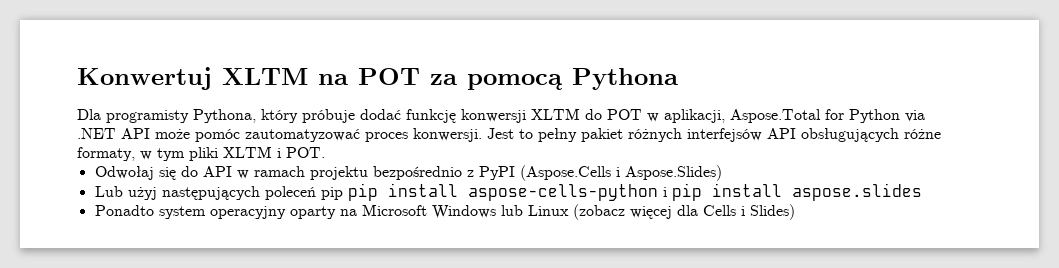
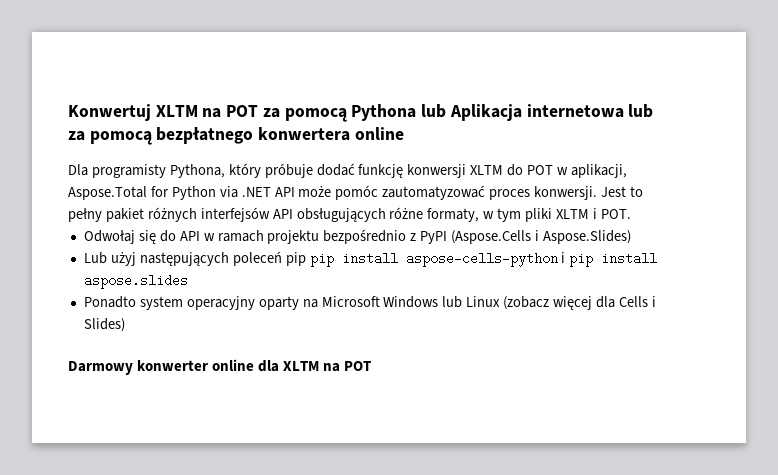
- Konwertuj XLTM na POT za pomocą Pythona
+ Konwertuj XLTM na POT za pomocą Pythona lub Aplikacja internetowa lub za pomocą bezpłatnego konwertera online
+ Darmowy konwerter online dla XLTM na POT

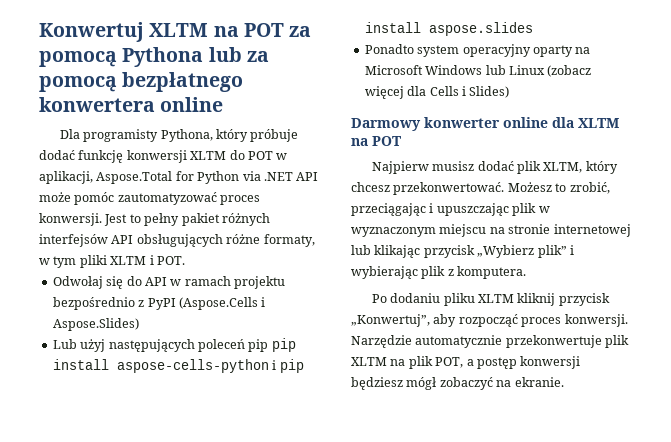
- Konwertuj XLTM na POT za pomocą Pythona lub Aplikacja internetowa lub za pomocą bezpłatnego konwertera online
+ Konwertuj XLTM na POT za pomocą Pythona lub za pomocą bezpłatnego konwertera online
+ Najpierw musisz dodać plik XLTM, który chcesz przekonwertować. Możesz to zrobić, przeciągając i upuszczając plik w wyznaczonym miejscu na stronie internetowej lub klikając przycisk „Wybierz plik” i wybierając plik z komputera.
+ Po dodaniu pliku XLTM kliknij przycisk „Konwertuj”, aby rozpocząć proces konwersji. Narzędzie automatycznie przekonwertuje plik XLTM na plik POT, a postęp konwersji będziesz mógł zobaczyć na ekranie.

